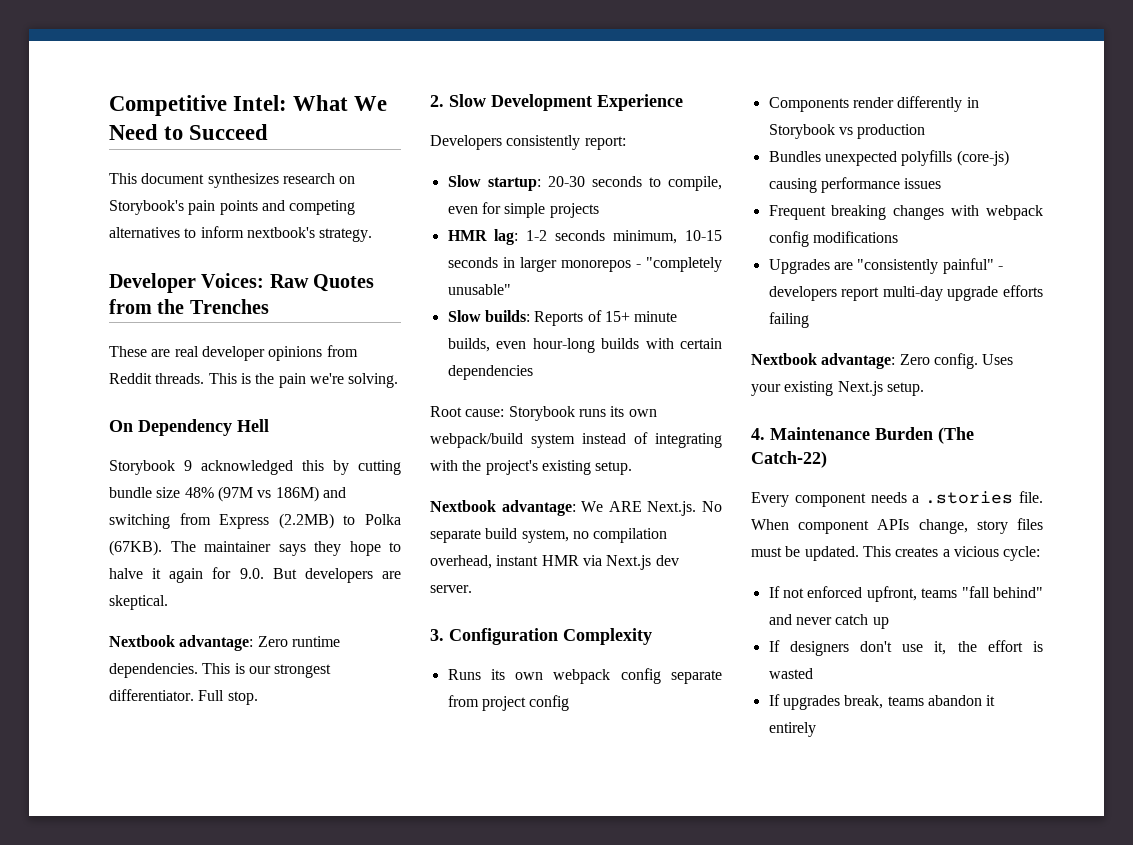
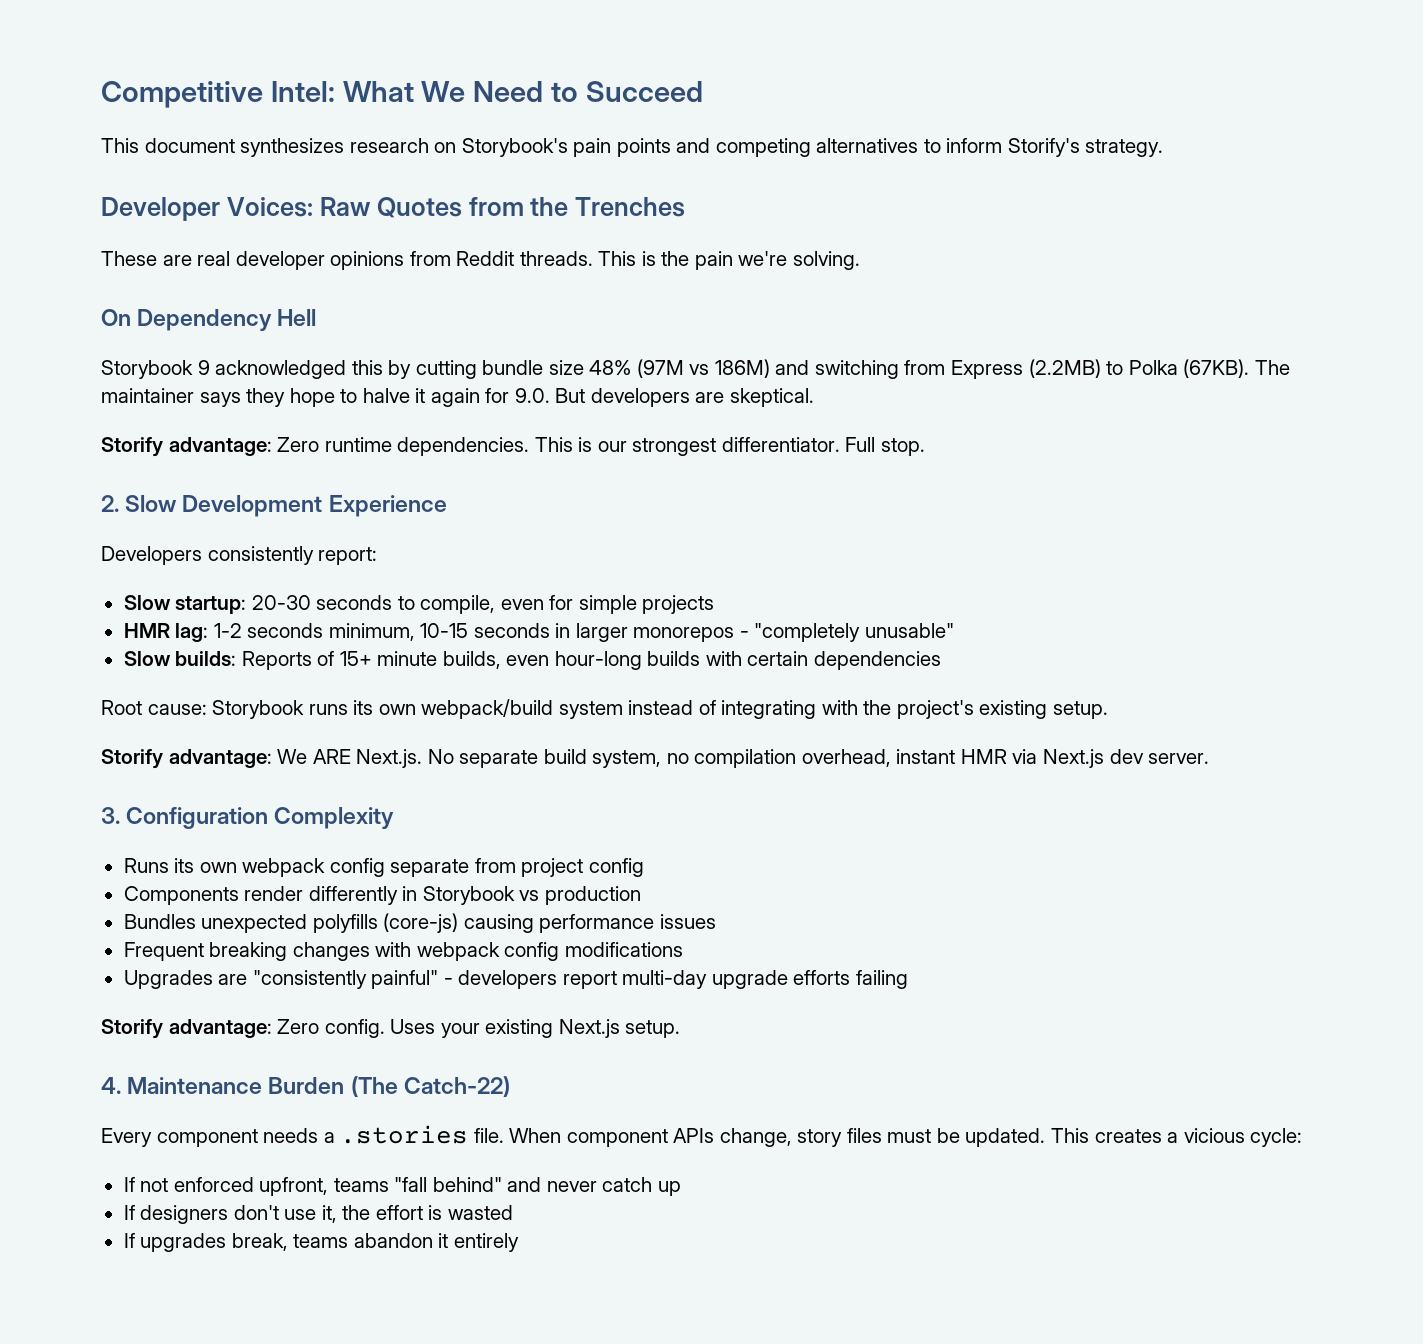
- This document synthesizes research on Storybook's pain points and competing alternatives to inform nextbook's strategy.
+ This document synthesizes research on Storybook's pain points and competing alternatives to inform Storify's strategy.
- Nextbook advantage: Zero runtime dependencies.
+ Storify advantage: Zero runtime dependencies.
- Nextbook advantage: We ARE Next.js. No separate build system, no compilation overhead, instant HMR via Next.js dev server.
+ Storify advantage: We ARE Next.js. No separate build system, no compilation overhead, instant HMR via Next.js dev server.
- Nextbook advantage: Zero config.
+ Storify advantage: Zero config.

